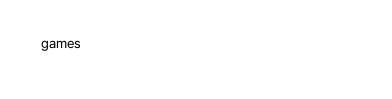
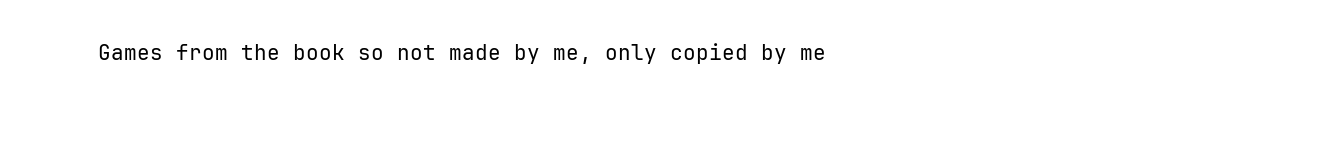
- games
+ Games from the book so not made by me, only copied by me

